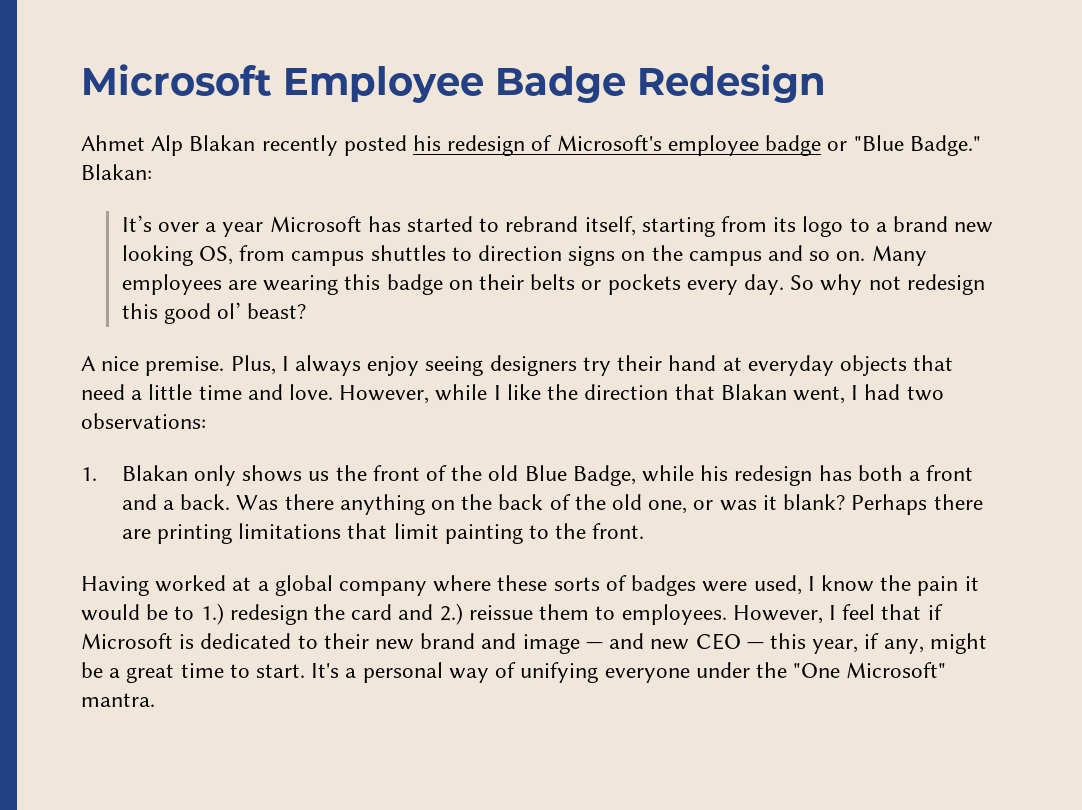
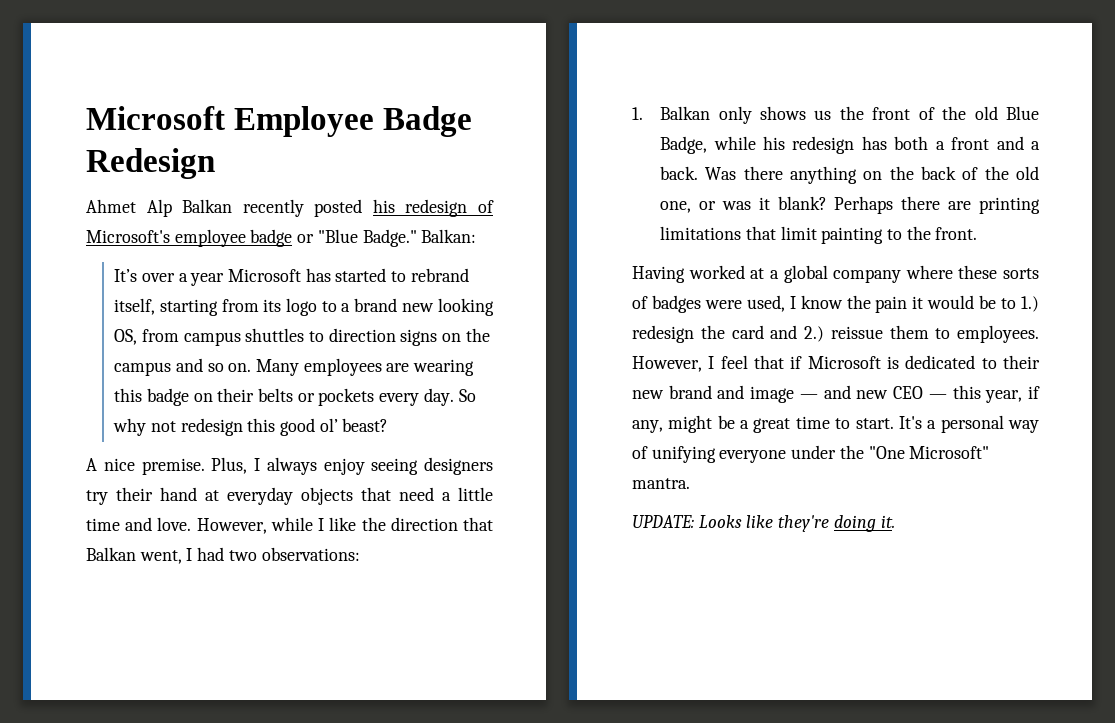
- Ahmet Alp Blakan recently posted his redesign of Microsoft's employee badge or "Blue Badge."
+ Ahmet Alp Balkan recently posted his redesign of Microsoft's employee badge or "Blue Badge."
- Blakan:
+ Balkan:
- However, while I like the direction that Blakan went, I had two observations:
+ However, while I like the direction that Balkan went, I had two observations:
- 1. Blakan only shows us the front of the old Blue Badge, while his redesign has both a front and a back.
+ 1. Balkan only shows us the front of the old Blue Badge, while his redesign has both a front and a back.
+ UPDATE: Looks like they're doing it.

